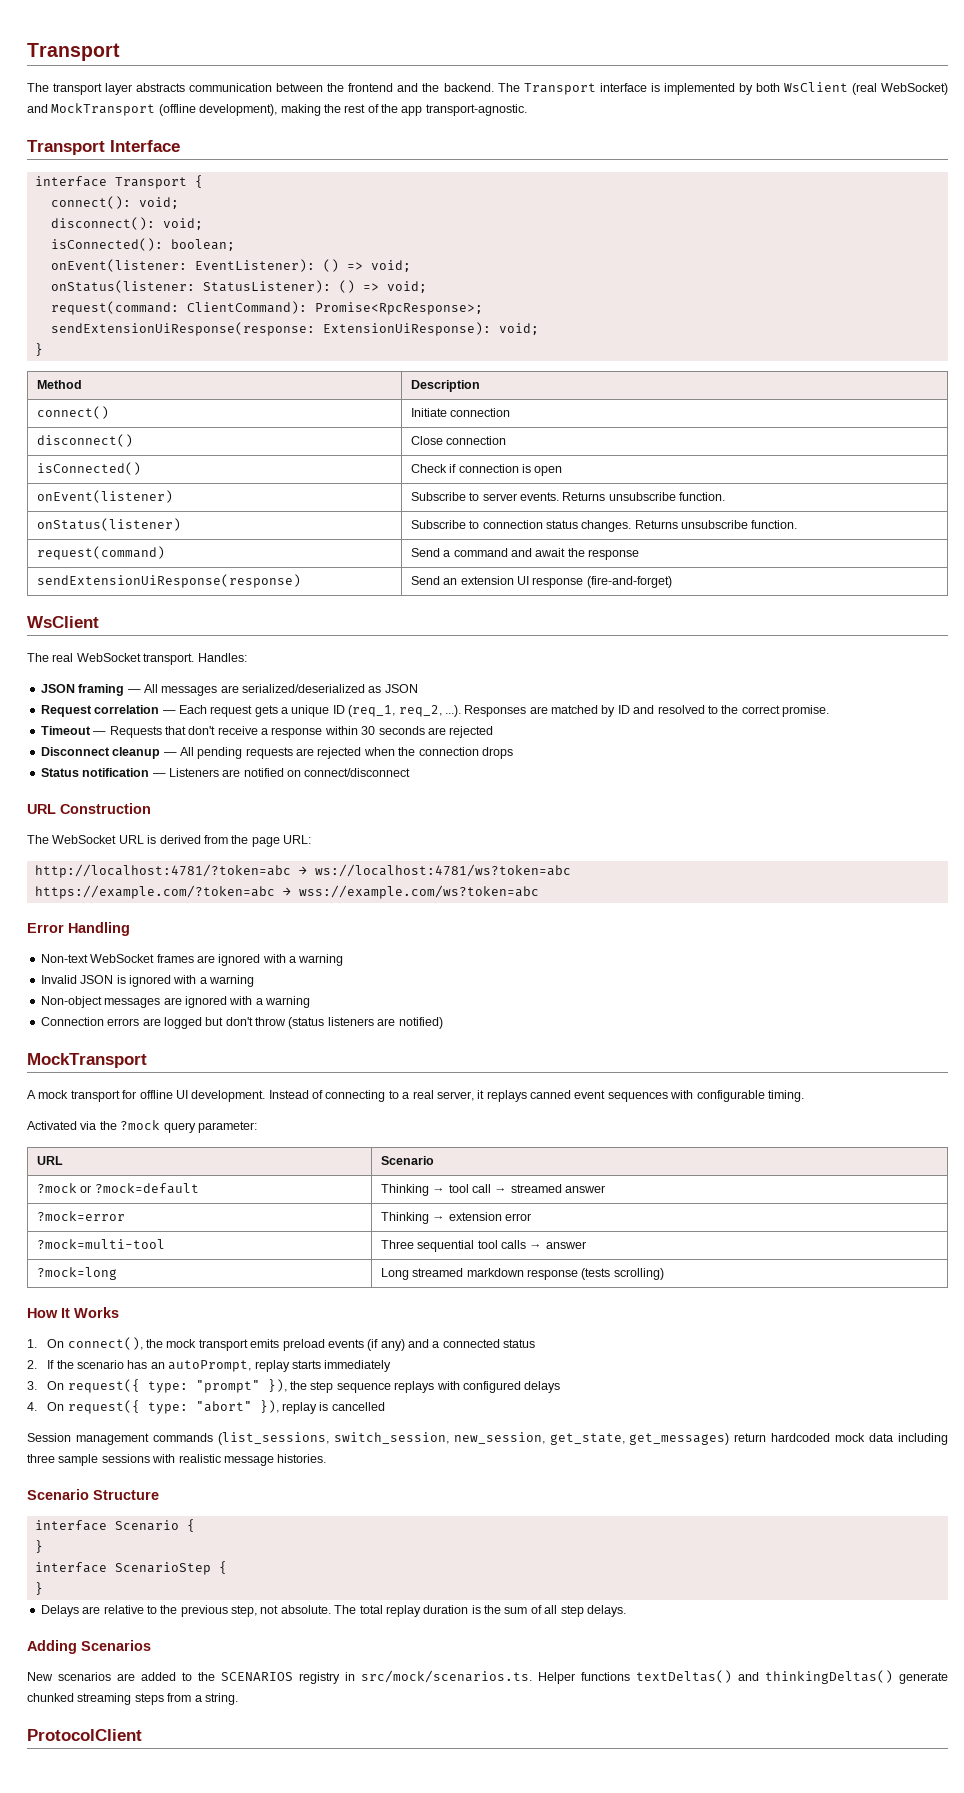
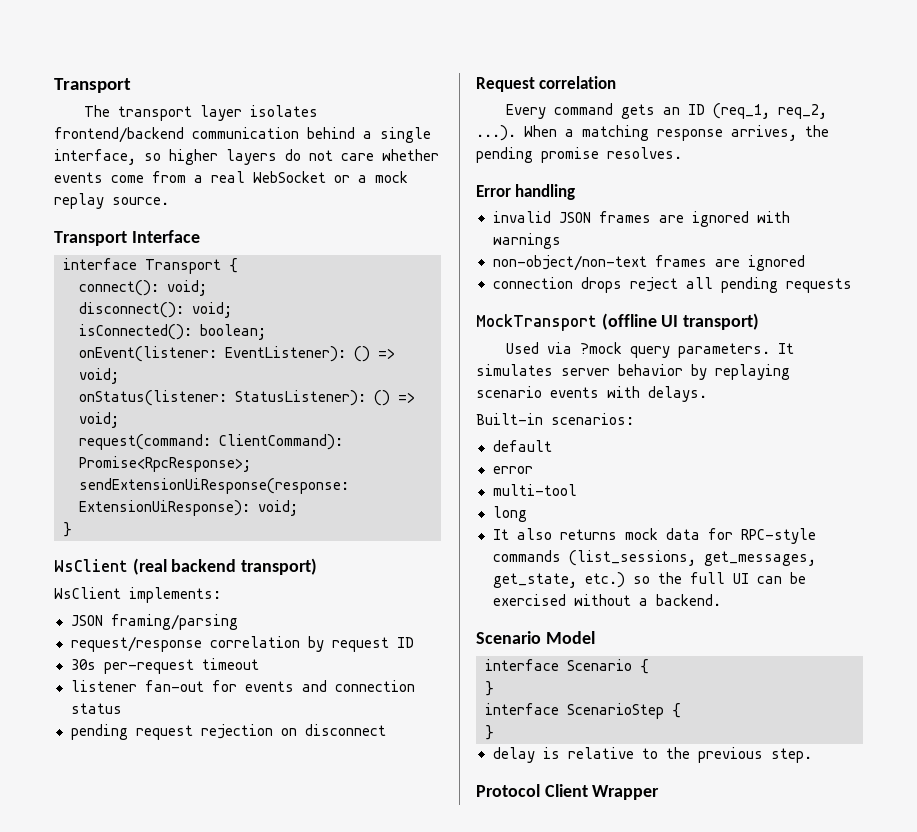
- The transport layer abstracts communication between the frontend and the backend. The Transport interface is implemented by both WsClient (real WebSocket) and MockTransport (offline development), making the rest of the app transport-agnostic.
+ The transport layer isolates frontend/backend communication behind a single interface, so higher layers do not care whether events come from a real WebSocket or a mock replay source.
- Method | Description
- connect() | Initiate connection
- disconnect() | Close connection
- isConnected() | Check if connection is open
- onEvent(listener) | Subscribe to server events. Returns unsubscribe function.
- onStatus(listener) | Subscribe to connection status changes. Returns unsubscribe function.
- request(command) | Send a command and await the response
- sendExtensionUiResponse(response) | Send an extension UI response (fire-and-forget)
- WsClient
- The real WebSocket transport. Handles:
- JSON framing — All messages are serialized/deserialized as JSON
- Request correlation — Each request gets a unique ID (req_1, req_2, ...). Responses are matched by ID and resolved to the correct promise.
- Timeout — Requests that don't receive a response within 30 seconds are rejected
- Disconnect cleanup — All pending requests are rejected when the connection drops
- Status notification — Listeners are notified on connect/disconnect
- URL Construction
- The WebSocket URL is derived from the page URL:
- http://localhost:4781/?token=abc → ws://localhost:4781/ws?token=abc
- https://example.com/?token=abc → wss://example.com/ws?token=abc
- Error Handling
- Non-text WebSocket frames are ignored with a warning
- Invalid JSON is ignored with a warning
- Non-object messages are ignored with a warning
- Connection errors are logged but don't throw (status listeners are notified)
- MockTransport
- A mock transport for offline UI development. Instead of connecting to a real server, it replays canned event sequences with configurable timing.
- Activated via the ?mock query parameter:
- URL | Scenario
- ?mock or ?mock=default | Thinking → tool call → streamed answer
- ?mock=error | Thinking → extension error
- ?mock=multi-tool | Three sequential tool calls → answer
- ?mock=long | Long streamed markdown response (tests scrolling)
- How It Works
- 1. On connect(), the mock transport emits preload events (if any) and a connected status
- 2. If the scenario has an autoPrompt, replay starts immediately
- 3. On request({ type: "prompt" }), the step sequence replays with configured delays
- 4. On request({ type: "abort" }), replay is cancelled
- Session management commands (list_sessions, switch_session, new_session, get_state, get_messages) return hardcoded mock data including three sample sessions with realistic message histories.
- Scenario Structure
+ WsClient (real backend transport)
+ WsClient implements:
+ JSON framing/parsing
+ request/response correlation by request ID
+ 30s per-request timeout
+ listener fan-out for events and connection status
+ pending request rejection on disconnect
+ Request correlation
+ Every command gets an ID (req_1, req_2, ...). When a matching response arrives, the pending promise resolves.
+ Error handling
+ invalid JSON frames are ignored with warnings
+ non-object/non-text frames are ignored
+ connection drops reject all pending requests
+ MockTransport (offline UI transport)
+ Used via ?mock query parameters. It simulates server behavior by replaying scenario events with delays.
+ Built-in scenarios:
+ default
+ error
+ multi-tool
+ long
+ It also returns mock data for RPC-style commands (list_sessions, get_messages, get_state, etc.) so the full UI can be exercised without a backend.
+ Scenario Model
- Delays are relative to the previous step, not absolute. The total replay duration is the sum of all step delays.
- Adding Scenarios
- New scenarios are added to the SCENARIOS registry in src/mock/scenarios.ts. Helper functions textDeltas() and thinkingDeltas() generate chunked streaming steps from a string.
- ProtocolClient
+ delay is relative to the previous step.
+ Protocol Client Wrapper

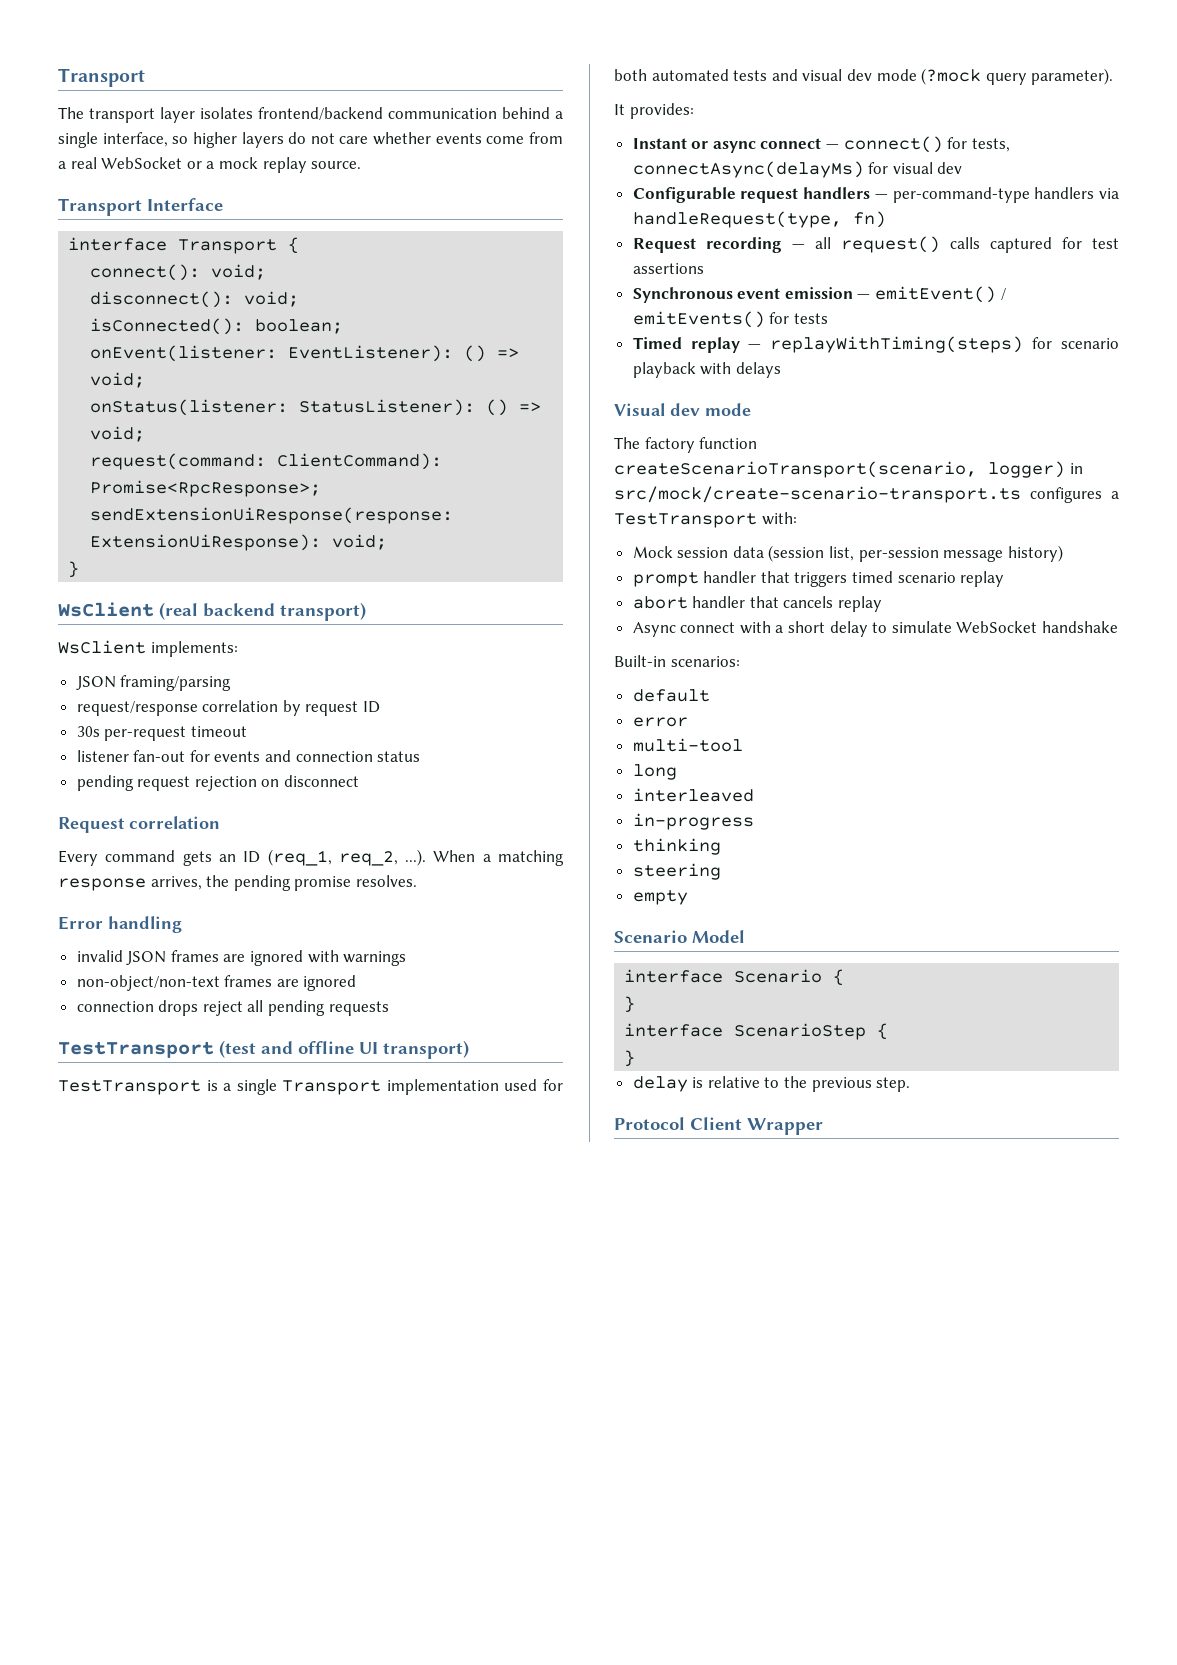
- MockTransport (offline UI transport)
- Used via ?mock query parameters. It simulates server behavior by replaying scenario events with delays.
+ TestTransport (test and offline UI transport)
+ TestTransport is a single Transport implementation used for both automated tests and visual dev mode (?mock query parameter).
+ It provides:
+ Instant or async connect — connect() for tests, connectAsync(delayMs) for visual dev
+ Configurable request handlers — per-command-type handlers via handleRequest(type, fn)
+ Request recording — all request() calls captured for test assertions
+ Synchronous event emission — emitEvent() / emitEvents() for tests
+ Timed replay — replayWithTiming(steps) for scenario playback with delays
+ Visual dev mode
+ The factory function createScenarioTransport(scenario, logger) in src/mock/create-scenario-transport.ts configures a TestTransport with:
+ Mock session data (session list, per-session message history)
+ prompt handler that triggers timed scenario replay
+ abort handler that cancels replay
+ Async connect with a short delay to simulate WebSocket handshake
- It also returns mock data for RPC-style commands (list_sessions, get_messages, get_state, etc.) so the full UI can be exercised without a backend.
+ interleaved
+ in-progress
+ thinking
+ steering
+ empty

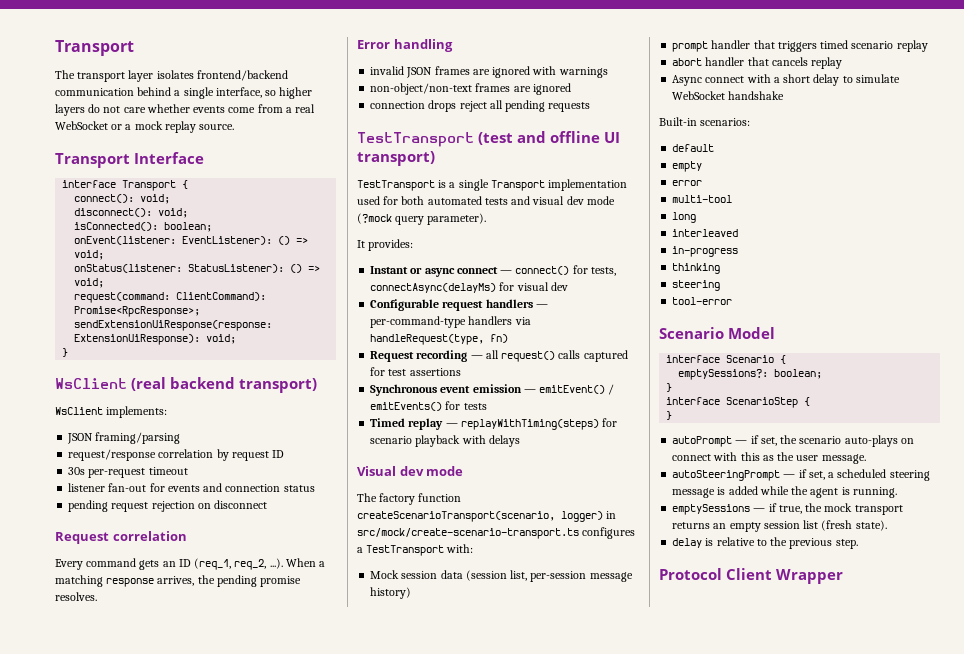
  default
+ empty
- empty
+ tool-error
+ emptySessions?: boolean;
+ autoPrompt — if set, the scenario auto-plays on connect with this as the user message.
+ autoSteeringPrompt — if set, a scheduled steering message is added while the agent is running.
+ emptySessions — if true, the mock transport returns an empty session list (fresh state).

